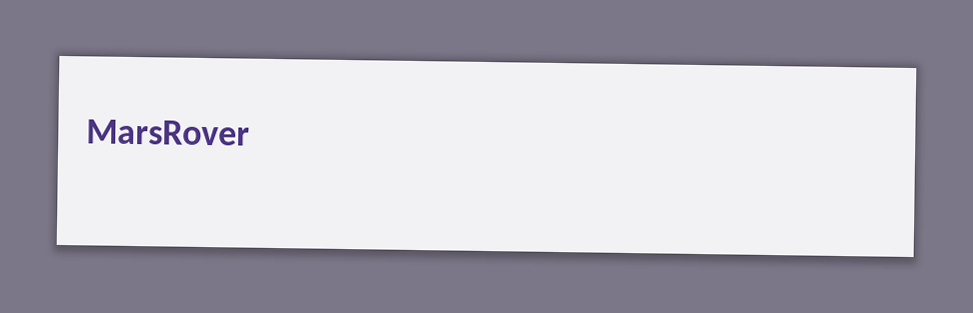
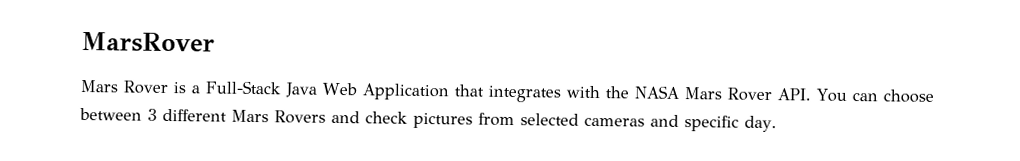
+ Mars Rover is a Full-Stack Java Web Application that integrates with the NASA Mars Rover API. You can choose between 3 different Mars Rovers and check pictures from selected cameras and specific day.

